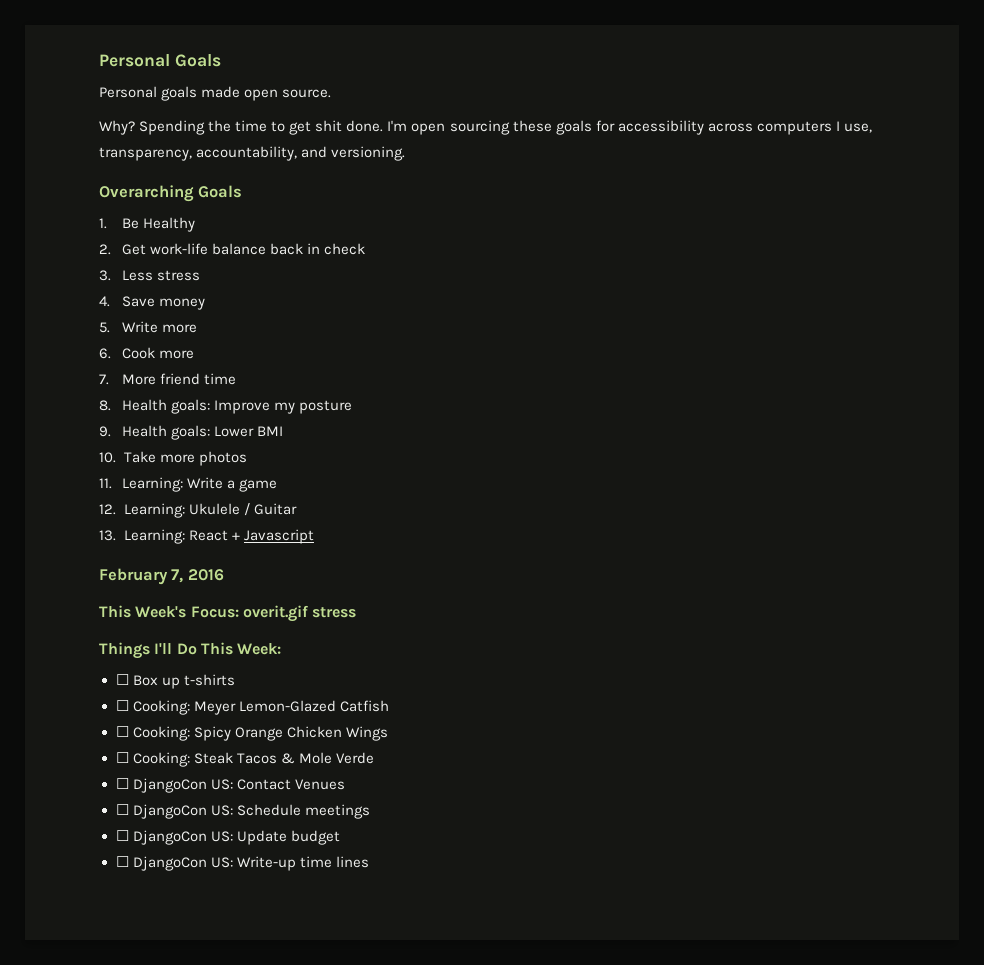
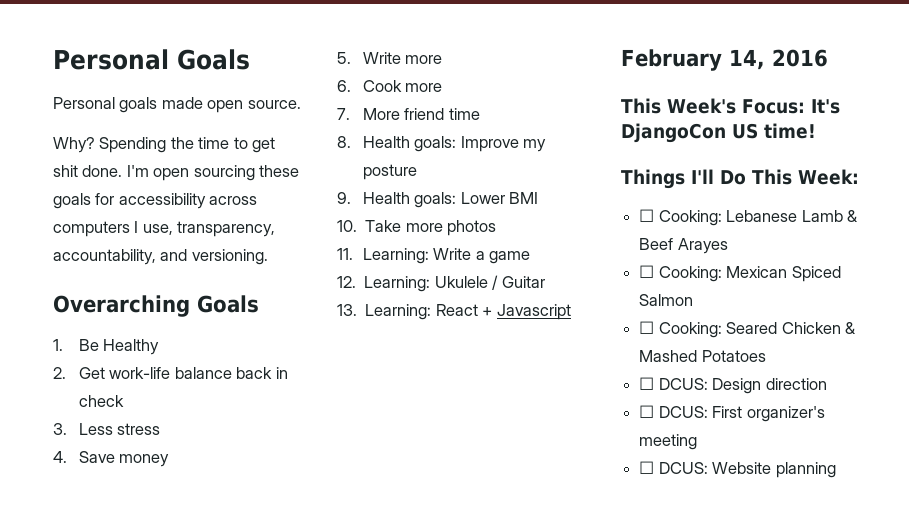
- February 7, 2016
+ February 14, 2016
- This Week's Focus: overit.gif stress
+ This Week's Focus: It's DjangoCon US time!
- ☐ Box up t-shirts
- ☐ Cooking: Meyer Lemon-Glazed Catfish
- ☐ Cooking: Spicy Orange Chicken Wings
- ☐ Cooking: Steak Tacos & Mole Verde
- ☐ DjangoCon US: Contact Venues
- ☐ DjangoCon US: Schedule meetings
- ☐ DjangoCon US: Update budget
- ☐ DjangoCon US: Write-up time lines
+ ☐ Cooking: Lebanese Lamb & Beef Arayes
+ ☐ Cooking: Mexican Spiced Salmon
+ ☐ Cooking: Seared Chicken & Mashed Potatoes
+ ☐ DCUS: Design direction
+ ☐ DCUS: First organizer's meeting
+ ☐ DCUS: Website planning

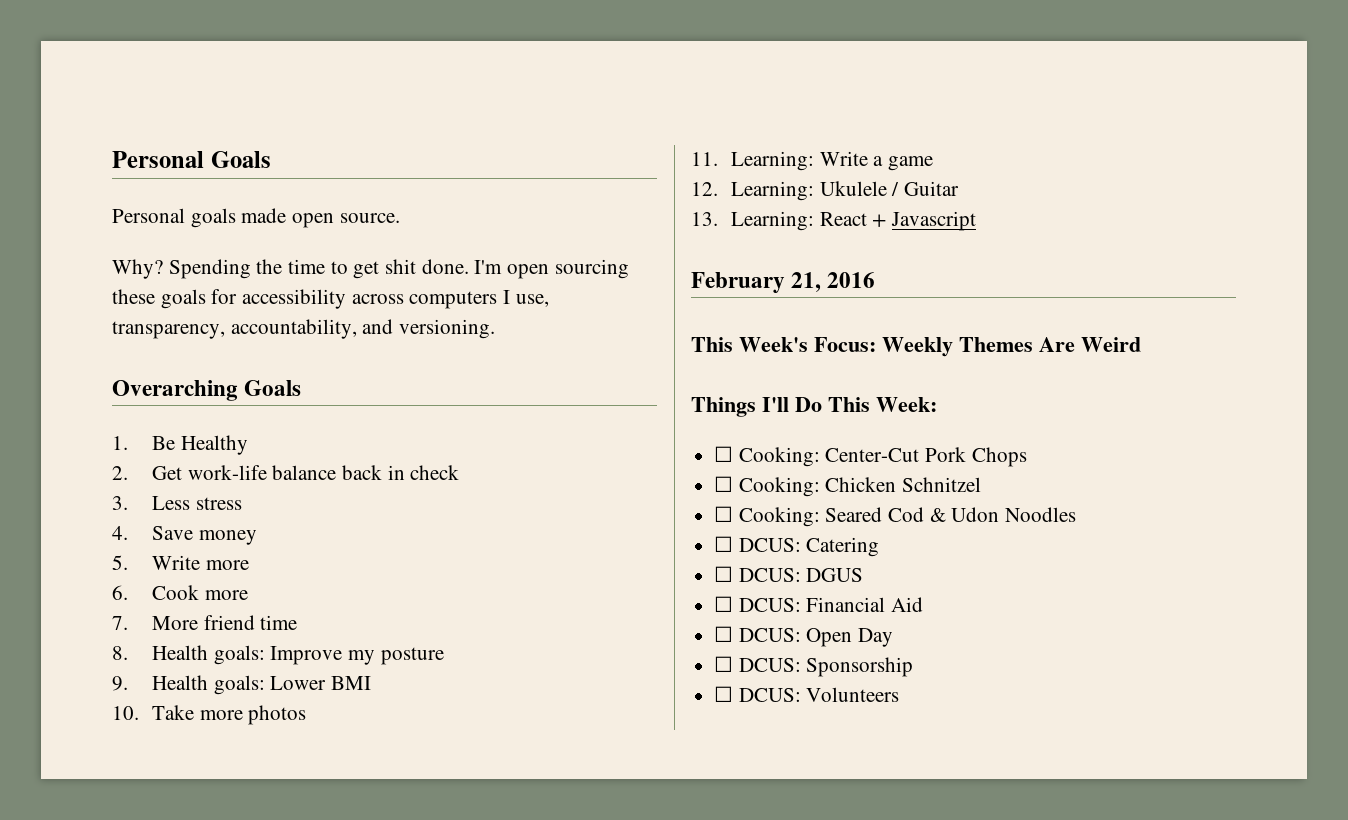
- February 14, 2016
+ February 21, 2016
- This Week's Focus: It's DjangoCon US time!
+ This Week's Focus: Weekly Themes Are Weird
- ☐ Cooking: Lebanese Lamb & Beef Arayes
- ☐ Cooking: Mexican Spiced Salmon
+ ☐ Cooking: Center-Cut Pork Chops
+ ☐ Cooking: Chicken Schnitzel
- ☐ Cooking: Seared Chicken & Mashed Potatoes
- ☐ DCUS: Design direction
- ☐ DCUS: First organizer's meeting
- ☐ DCUS: Website planning
+ ☐ Cooking: Seared Cod & Udon Noodles
+ ☐ DCUS: Catering
+ ☐ DCUS: DGUS
+ ☐ DCUS: Financial Aid
+ ☐ DCUS: Open Day
+ ☐ DCUS: Sponsorship
+ ☐ DCUS: Volunteers

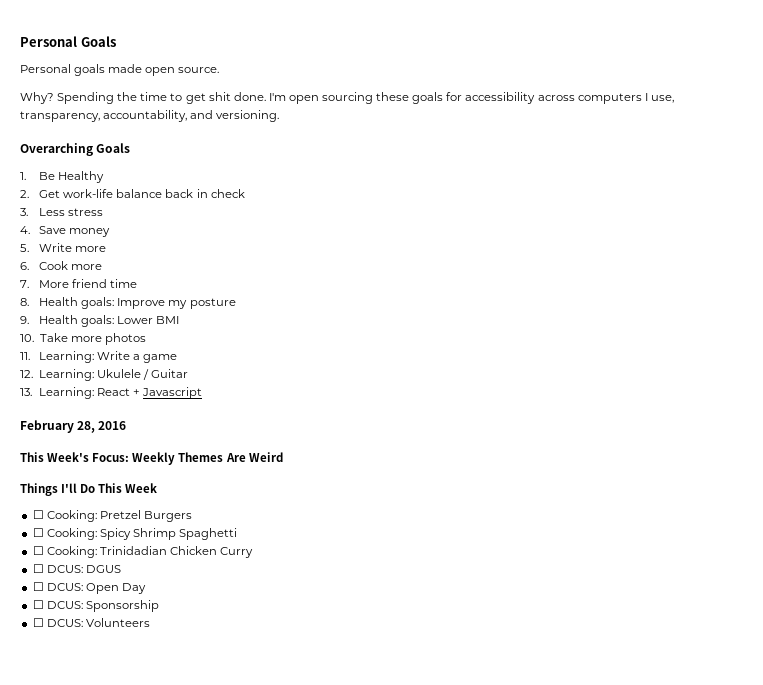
- February 21, 2016
+ February 28, 2016
- Things I'll Do This Week:
- ☐ Cooking: Center-Cut Pork Chops
- ☐ Cooking: Chicken Schnitzel
- ☐ Cooking: Seared Cod & Udon Noodles
- ☐ DCUS: Catering
+ Things I'll Do This Week
+ ☐ Cooking: Pretzel Burgers
+ ☐ Cooking: Spicy Shrimp Spaghetti
+ ☐ Cooking: Trinidadian Chicken Curry
- ☐ DCUS: Financial Aid

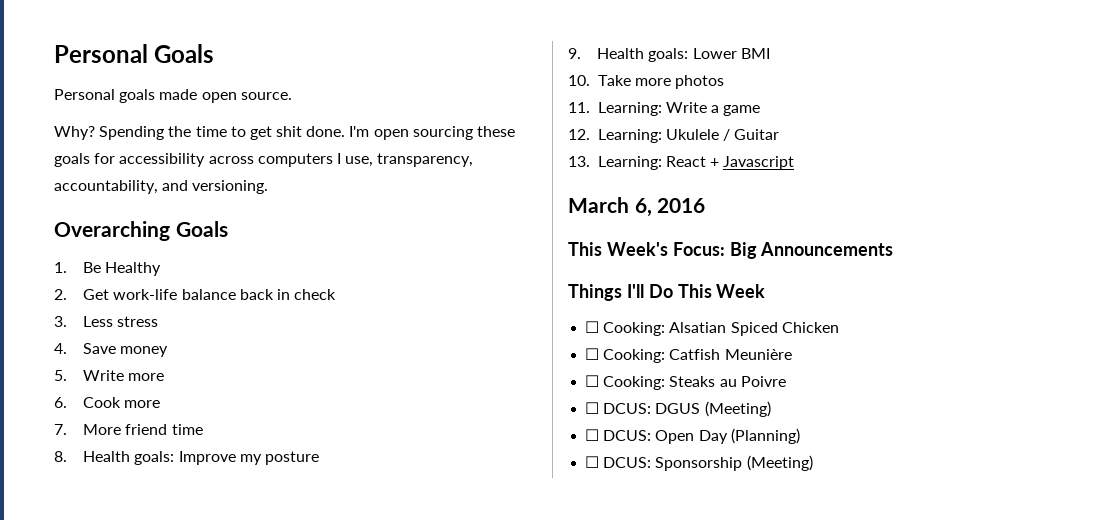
- February 28, 2016
+ March 6, 2016
- This Week's Focus: Weekly Themes Are Weird
+ This Week's Focus: Big Announcements
- ☐ Cooking: Pretzel Burgers
- ☐ Cooking: Spicy Shrimp Spaghetti
- ☐ Cooking: Trinidadian Chicken Curry
+ ☐ Cooking: Alsatian Spiced Chicken
+ ☐ Cooking: Catfish Meunière
+ ☐ Cooking: Steaks au Poivre
- ☐ DCUS: DGUS
+ ☐ DCUS: DGUS (Meeting)
- ☐ DCUS: Open Day
+ ☐ DCUS: Open Day (Planning)
- ☐ DCUS: Sponsorship
- ☐ DCUS: Volunteers
+ ☐ DCUS: Sponsorship (Meeting)

